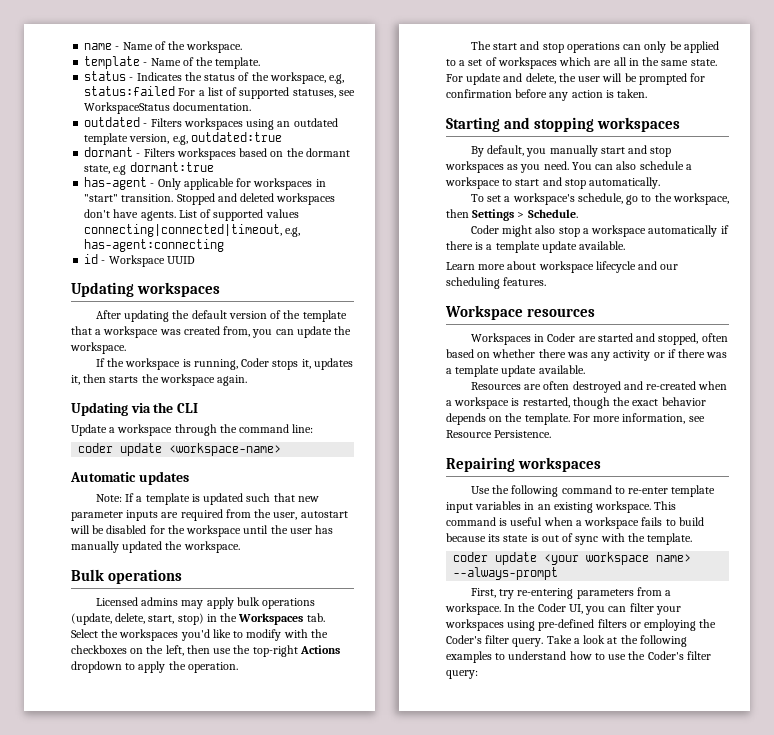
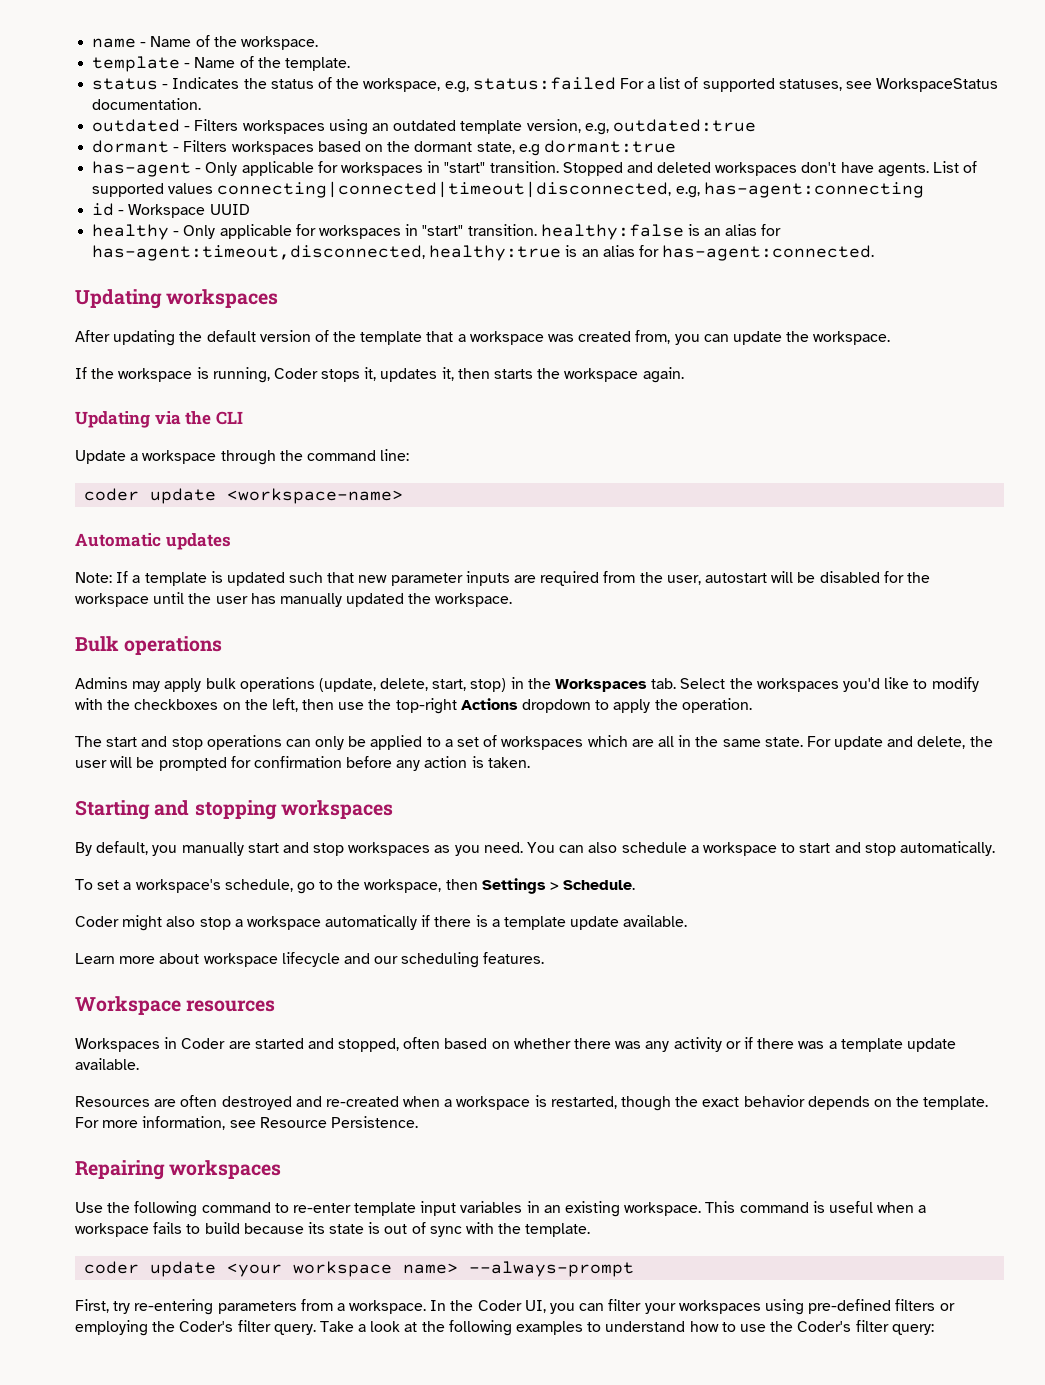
- List of supported values connecting|connected|timeout, e.g, has-agent:connecting
+ List of supported values connecting|connected|timeout|disconnected, e.g, has-agent:connecting
+ healthy - Only applicable for workspaces in "start" transition. healthy:false is an alias for has-agent:timeout,disconnected, healthy:true is an alias for has-agent:connected.
- Licensed admins may apply bulk operations (update, delete, start, stop) in the Workspaces tab. Select the workspaces you'd like to modify with the checkboxes on the left, then use the top-right Actions dropdown to apply the operation.
+ Admins may apply bulk operations (update, delete, start, stop) in the Workspaces tab. Select the workspaces you'd like to modify with the checkboxes on the left, then use the top-right Actions dropdown to apply the operation.

